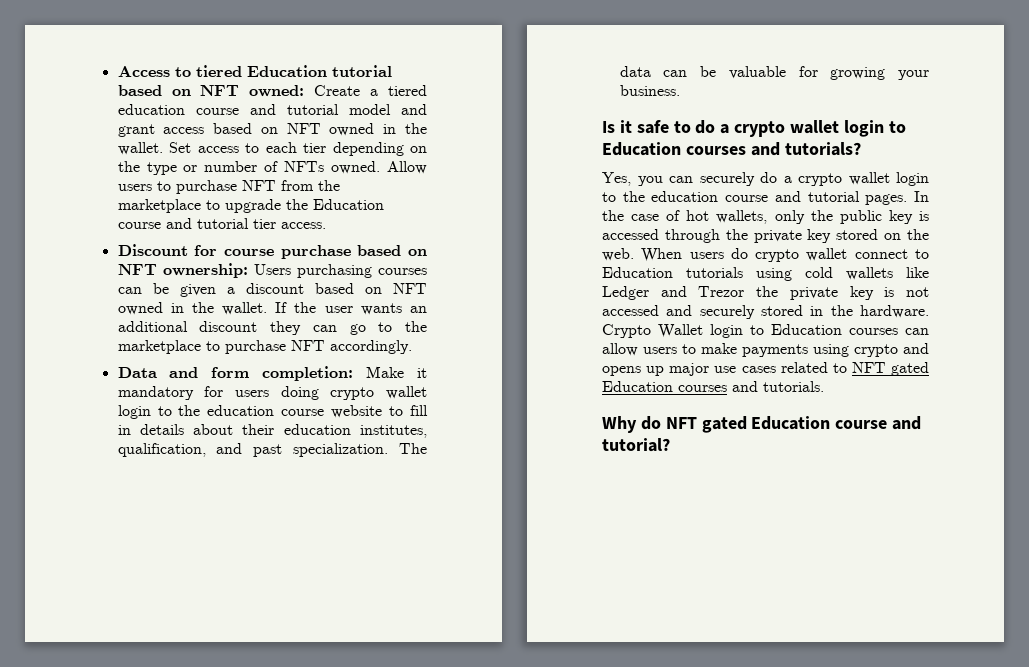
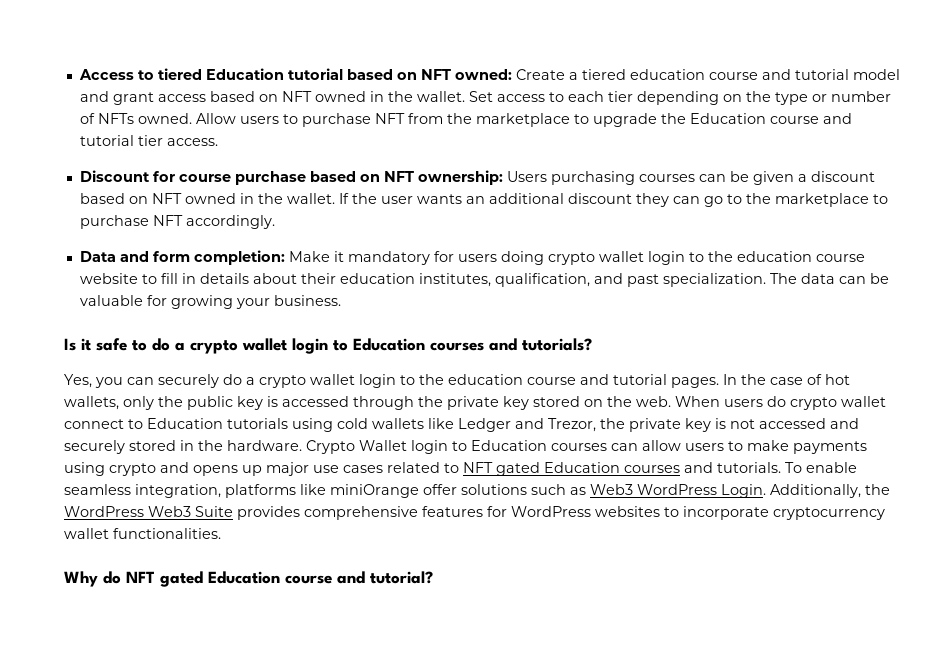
- When users do crypto wallet connect to Education tutorials using cold wallets like Ledger and Trezor the private key is not accessed and securely stored in the hardware.
+ When users do crypto wallet connect to Education tutorials using cold wallets like Ledger and Trezor, the private key is not accessed and securely stored in the hardware.
+ To enable seamless integration, platforms like miniOrange offer solutions such as Web3 WordPress Login. Additionally, the WordPress Web3 Suite provides comprehensive features for WordPress websites to incorporate cryptocurrency wallet functionalities.

